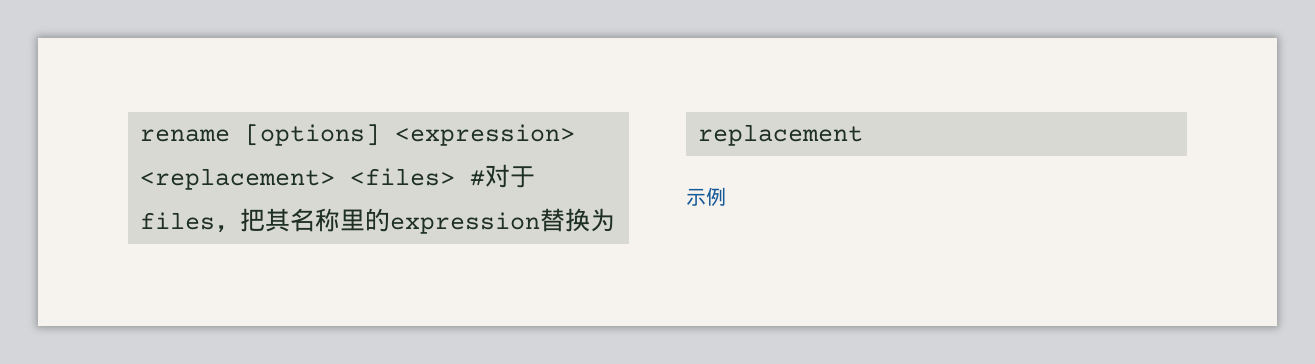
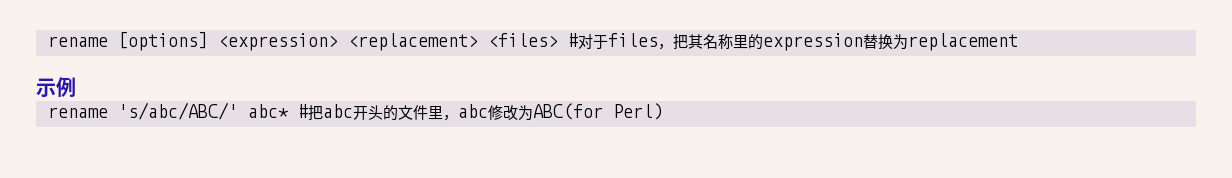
+ rename 's/abc/ABC/' abc* #把abc开头的文件里，abc修改为ABC(for Perl)

